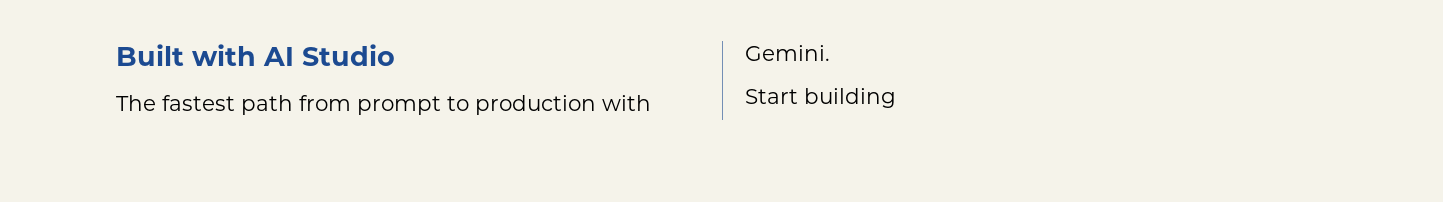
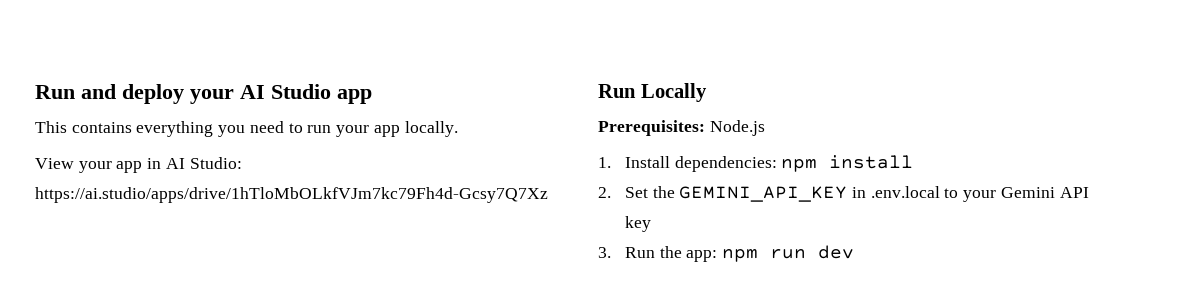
- Built with AI Studio
- The fastest path from prompt to production with Gemini.
- Start building
+ Run and deploy your AI Studio app
+ This contains everything you need to run your app locally.
+ View your app in AI Studio: https://ai.studio/apps/drive/1hTloMbOLkfVJm7kc79Fh4d-Gcsy7Q7Xz
+ Run Locally
+ Prerequisites: Node.js
+ 1. Install dependencies: npm install
+ 2. Set the GEMINI_API_KEY in .env.local to your Gemini API key
+ 3. Run the app: npm run dev

